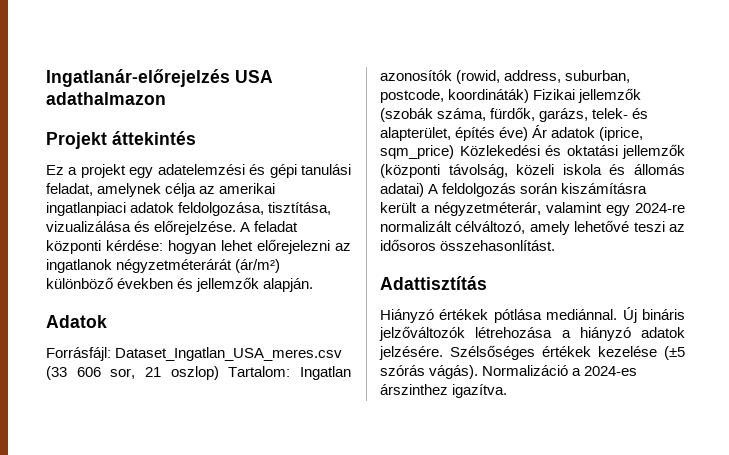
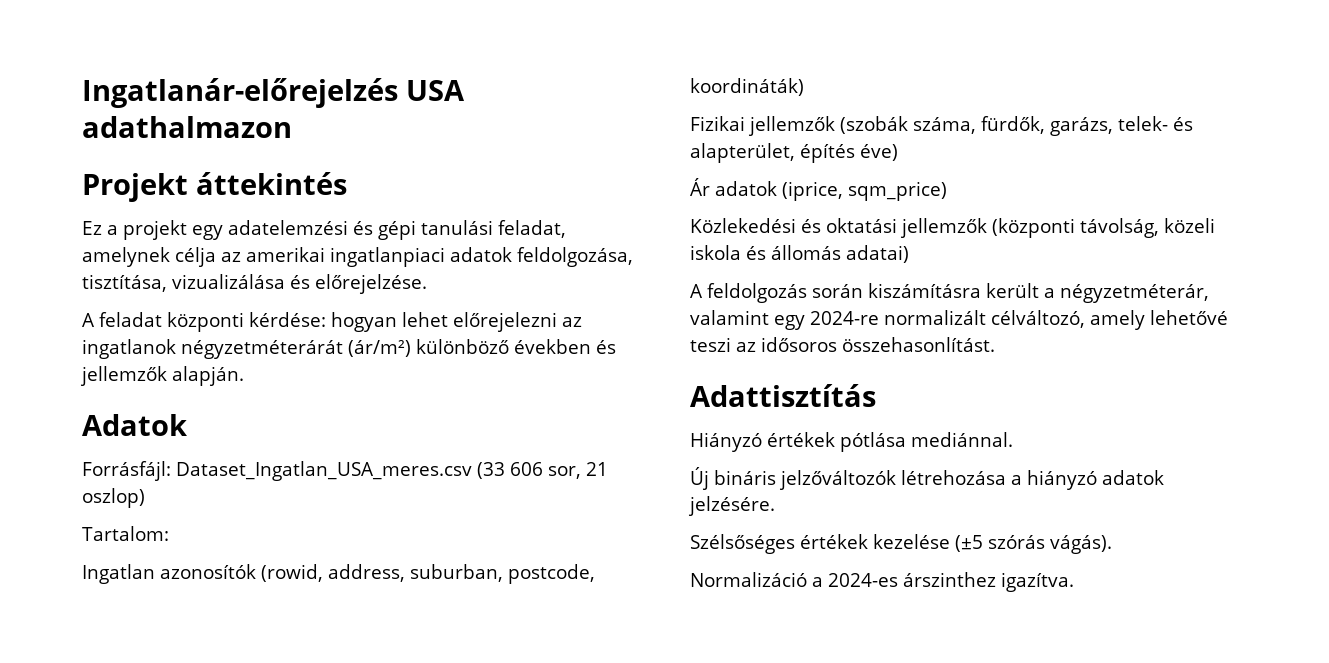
- Ez a projekt egy adatelemzési és gépi tanulási feladat, amelynek célja az amerikai ingatlanpiaci adatok feldolgozása, tisztítása, vizualizálása és előrejelzése. A feladat központi kérdése: hogyan lehet előrejelezni az ingatlanok négyzetméterárát (ár/m²) különböző években és jellemzők alapján.
+ Ez a projekt egy adatelemzési és gépi tanulási feladat, amelynek célja az amerikai ingatlanpiaci adatok feldolgozása, tisztítása, vizualizálása és előrejelzése.
+ A feladat központi kérdése: hogyan lehet előrejelezni az ingatlanok négyzetméterárát (ár/m²) különböző években és jellemzők alapján.
- Forrásfájl: Dataset_Ingatlan_USA_meres.csv (33 606 sor, 21 oszlop) Tartalom: Ingatlan azonosítók (rowid, address, suburban, postcode, koordináták) Fizikai jellemzők (szobák száma, fürdők, garázs, telek- és alapterület, építés éve) Ár adatok (iprice, sqm_price) Közlekedési és oktatási jellemzők (központi távolság, közeli iskola és állomás adatai) A feldolgozás során kiszámításra került a négyzetméterár, valamint egy 2024-re normalizált célváltozó, amely lehetővé teszi az idősoros összehasonlítást.
+ Forrásfájl: Dataset_Ingatlan_USA_meres.csv (33 606 sor, 21 oszlop)
+ Tartalom:
+ Ingatlan azonosítók (rowid, address, suburban, postcode, koordináták)
+ Fizikai jellemzők (szobák száma, fürdők, garázs, telek- és alapterület, építés éve)
+ Ár adatok (iprice, sqm_price)
+ Közlekedési és oktatási jellemzők (központi távolság, közeli iskola és állomás adatai)
+ A feldolgozás során kiszámításra került a négyzetméterár, valamint egy 2024-re normalizált célváltozó, amely lehetővé teszi az idősoros összehasonlítást.
- Hiányzó értékek pótlása mediánnal. Új bináris jelzőváltozók létrehozása a hiányzó adatok jelzésére. Szélsőséges értékek kezelése (±5 szórás vágás). Normalizáció a 2024-es árszinthez igazítva.
+ Hiányzó értékek pótlása mediánnal.
+ Új bináris jelzőváltozók létrehozása a hiányzó adatok jelzésére.
+ Szélsőséges értékek kezelése (±5 szórás vágás).
+ Normalizáció a 2024-es árszinthez igazítva.

